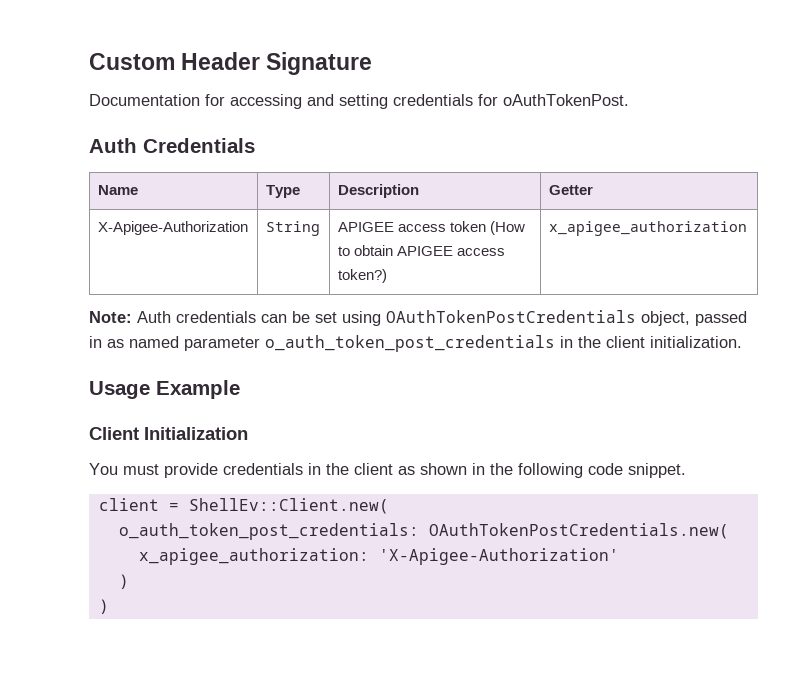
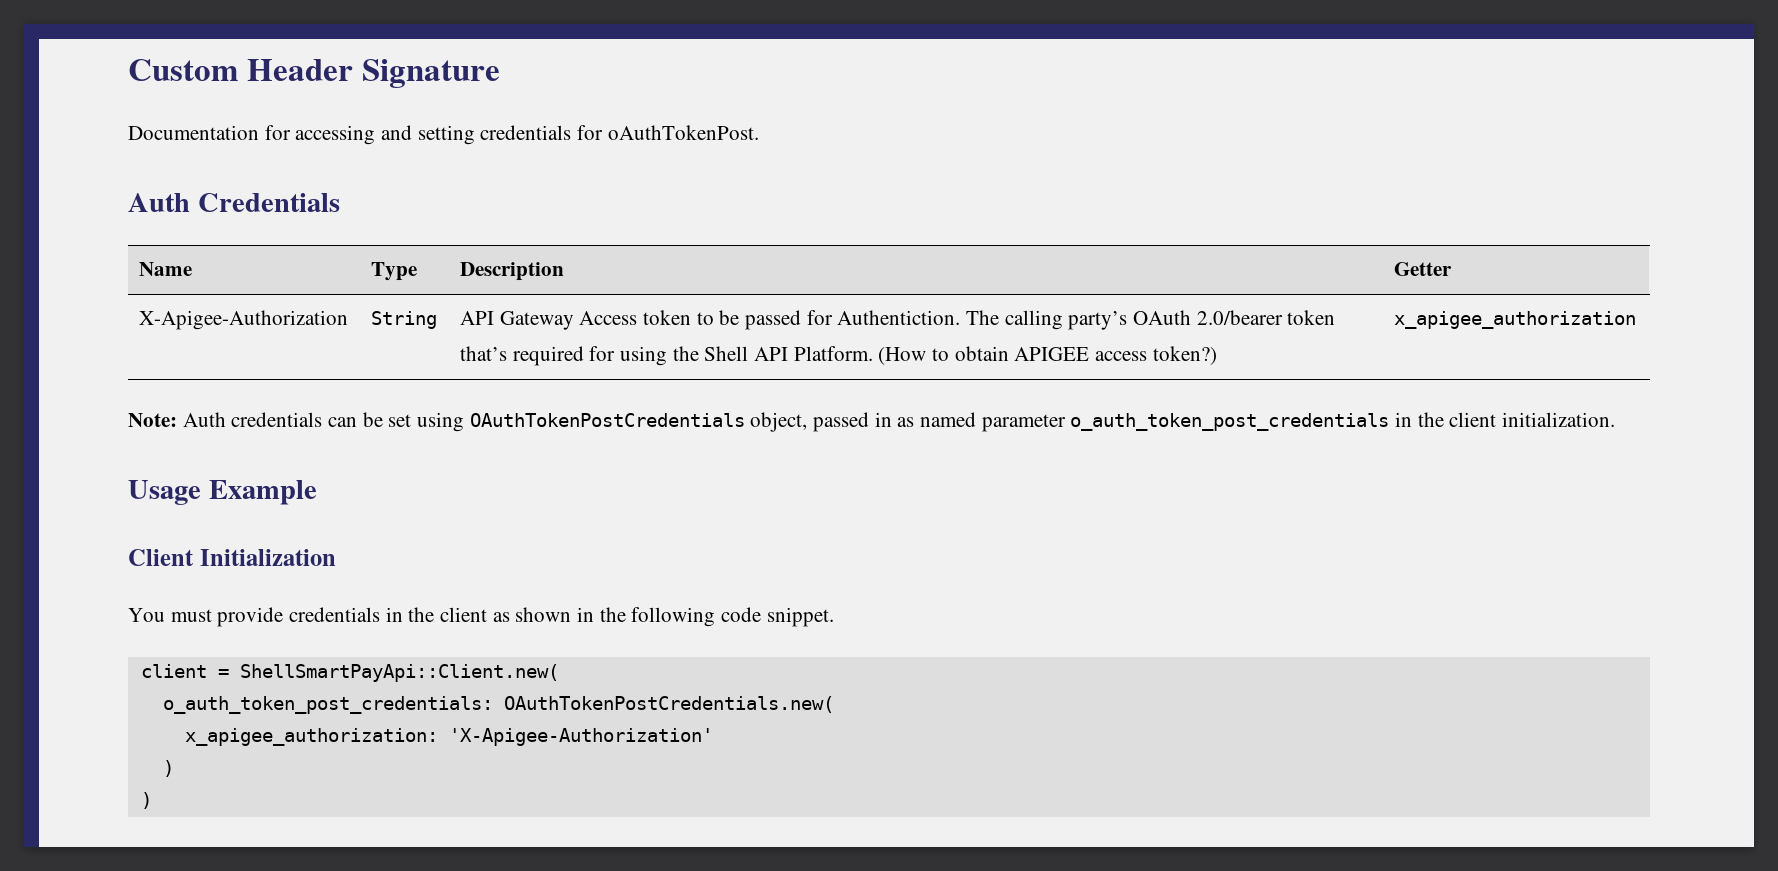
- X-Apigee-Authorization | String | APIGEE access token (How to obtain APIGEE access token?) | x_apigee_authorization
+ X-Apigee-Authorization | String | API Gateway Access token to be passed for Authentiction. The calling party’s OAuth 2.0/bearer token that’s required for using the Shell API Platform. (How to obtain APIGEE access token?) | x_apigee_authorization
- client = ShellEv::Client.new(
+ client = ShellSmartPayApi::Client.new(

